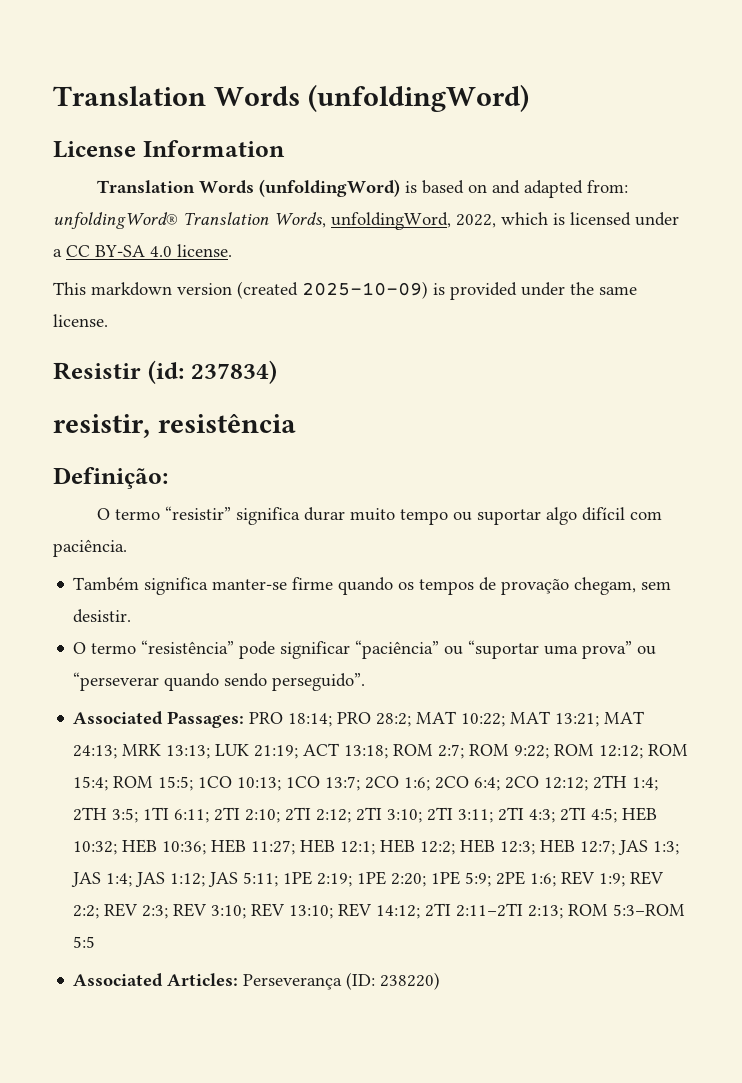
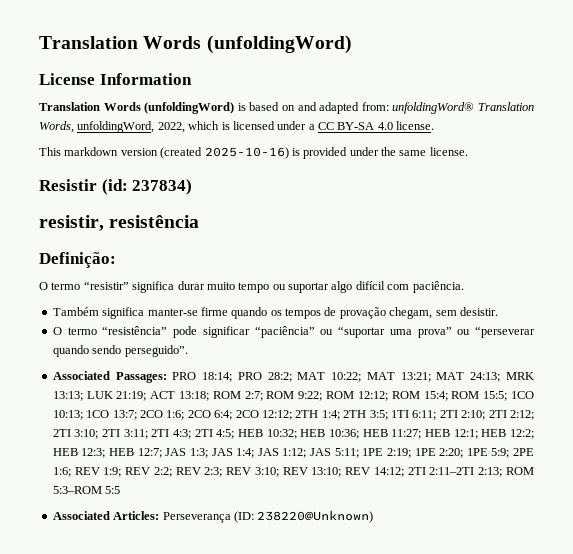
- This markdown version (created 2025-10-09) is provided under the same license.
+ This markdown version (created 2025-10-16) is provided under the same license.
- Associated Articles: Perseverança (ID: 238220)
+ Associated Articles: Perseverança (ID: 238220@Unknown)

